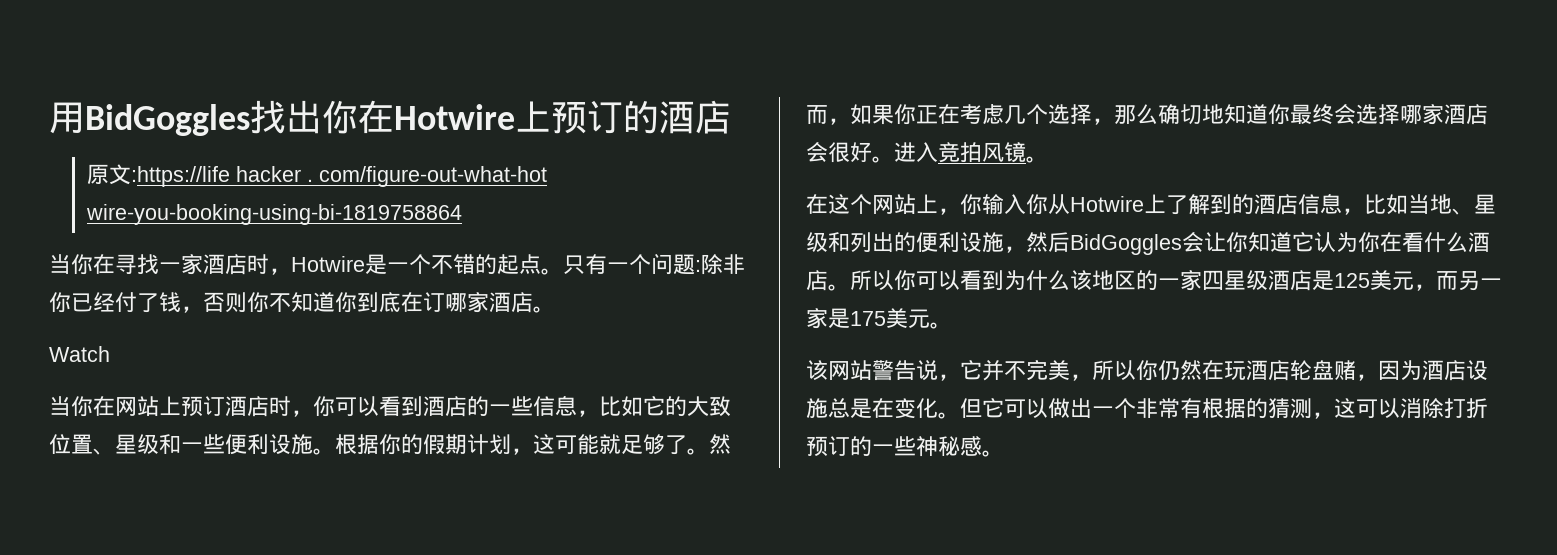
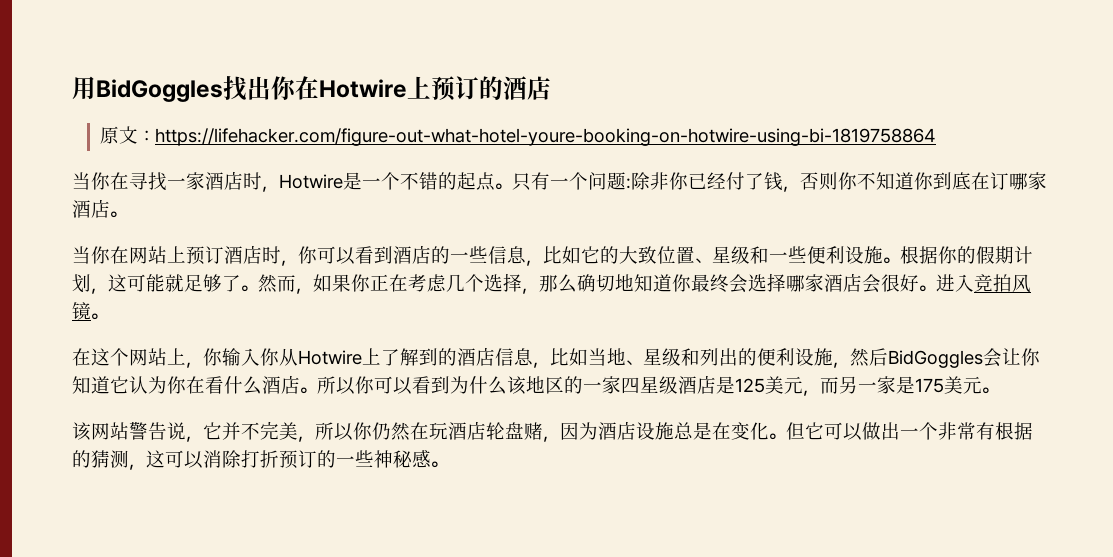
- 原文:https://life hacker . com/figure-out-what-hot wire-you-booking-using-bi-1819758864
+ 原文：https://lifehacker.com/figure-out-what-hotel-youre-booking-on-hotwire-using-bi-1819758864
- Watch

